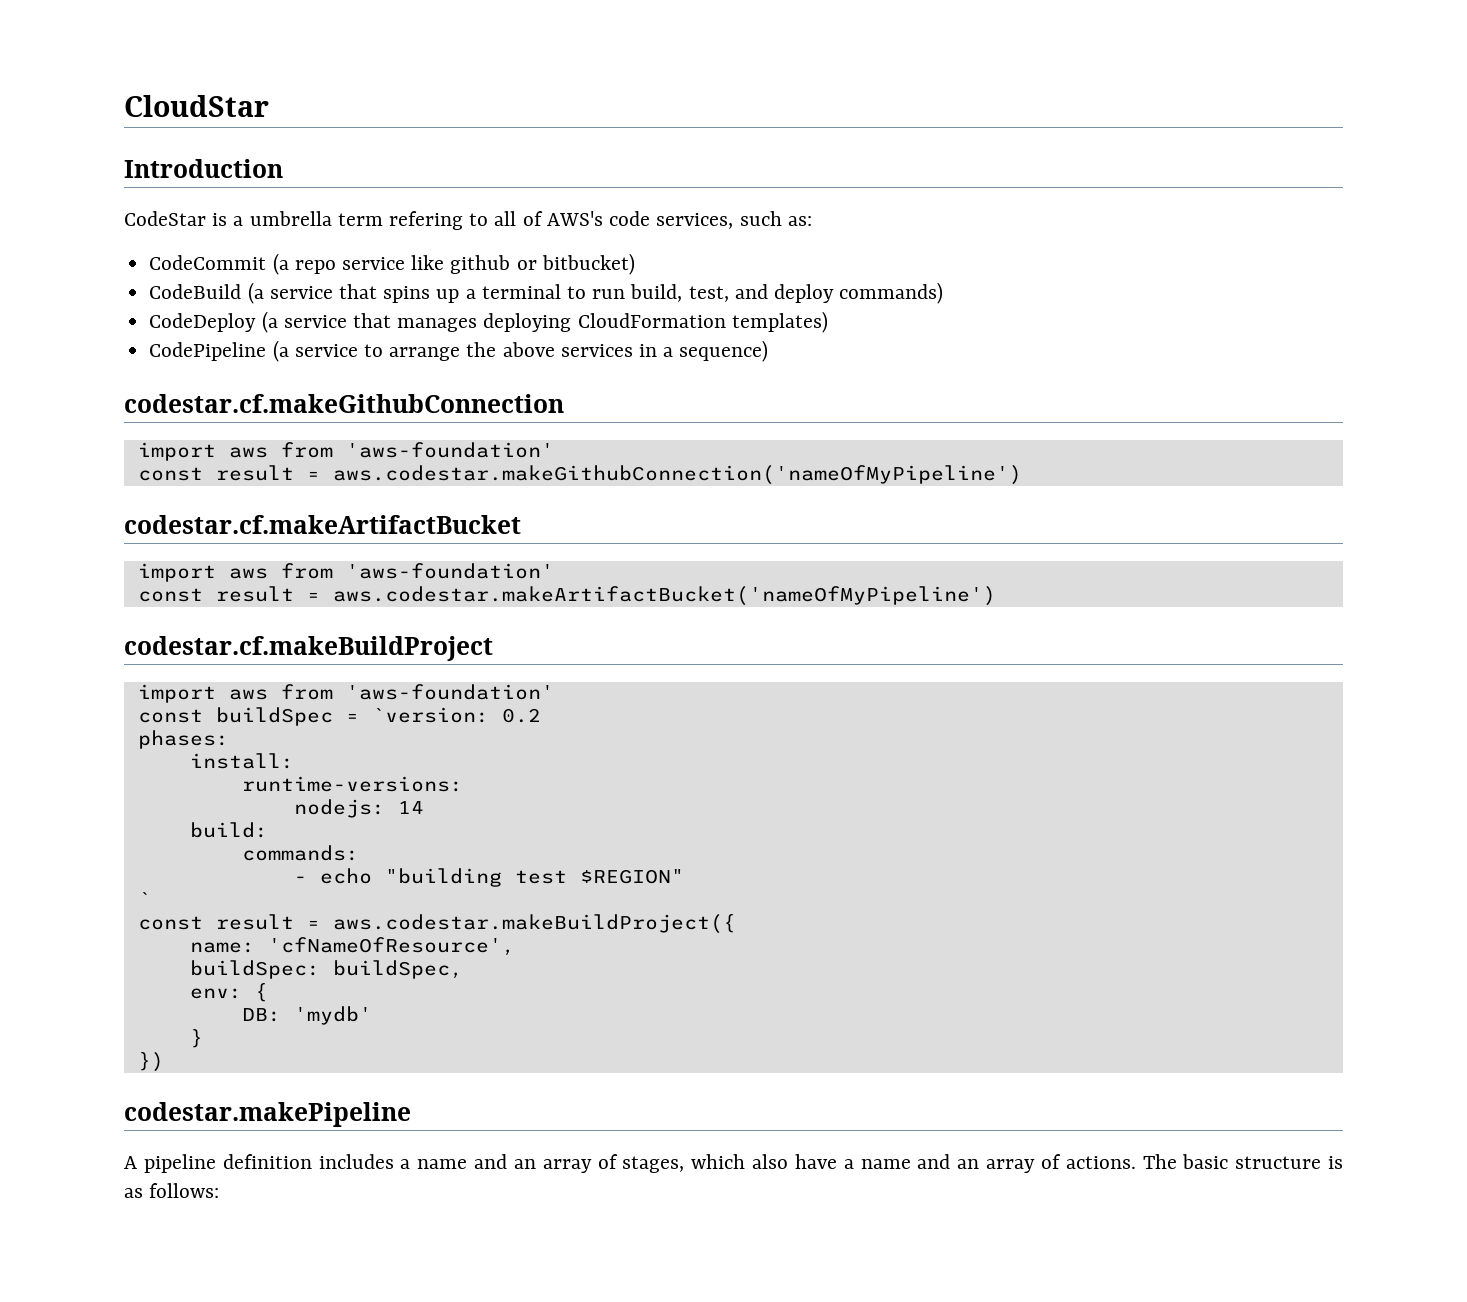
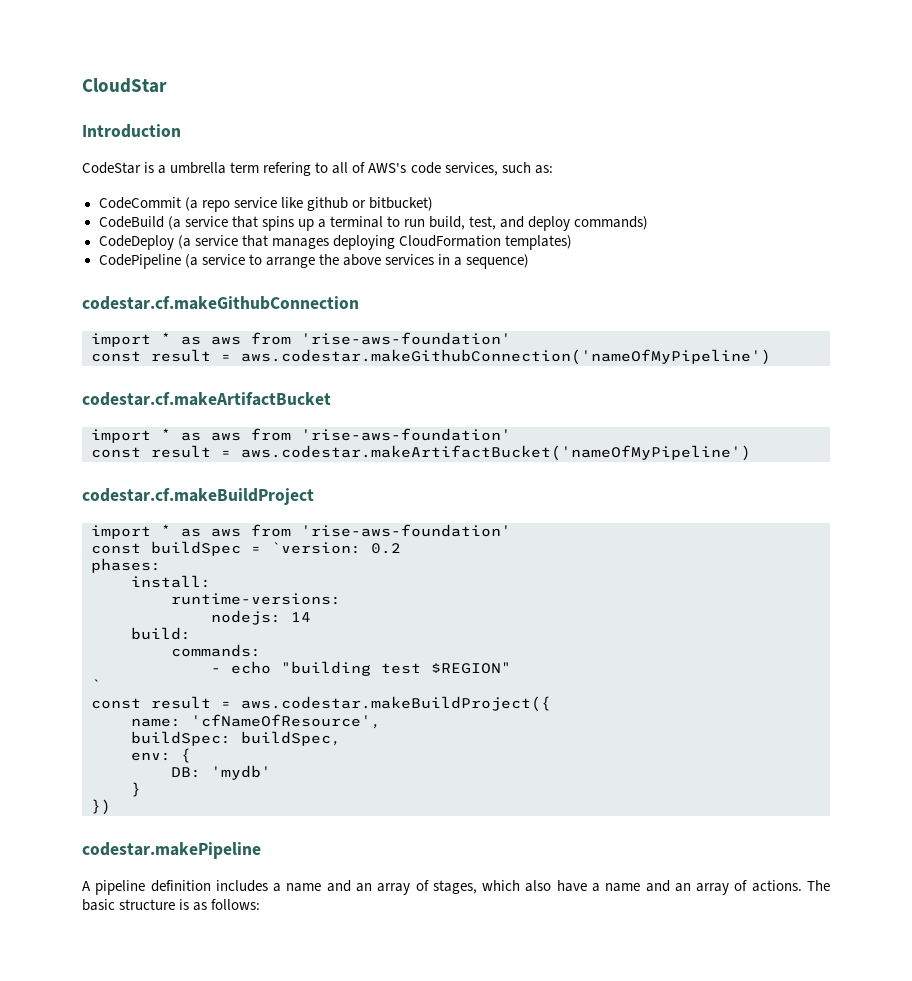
  codestar.cf.makeGithubConnection
- import aws from 'aws-foundation'
+ import * as aws from 'rise-aws-foundation'
  codestar.cf.makeArtifactBucket
- import aws from 'aws-foundation'
+ import * as aws from 'rise-aws-foundation'
  codestar.cf.makeBuildProject
- import aws from 'aws-foundation'
+ import * as aws from 'rise-aws-foundation'

